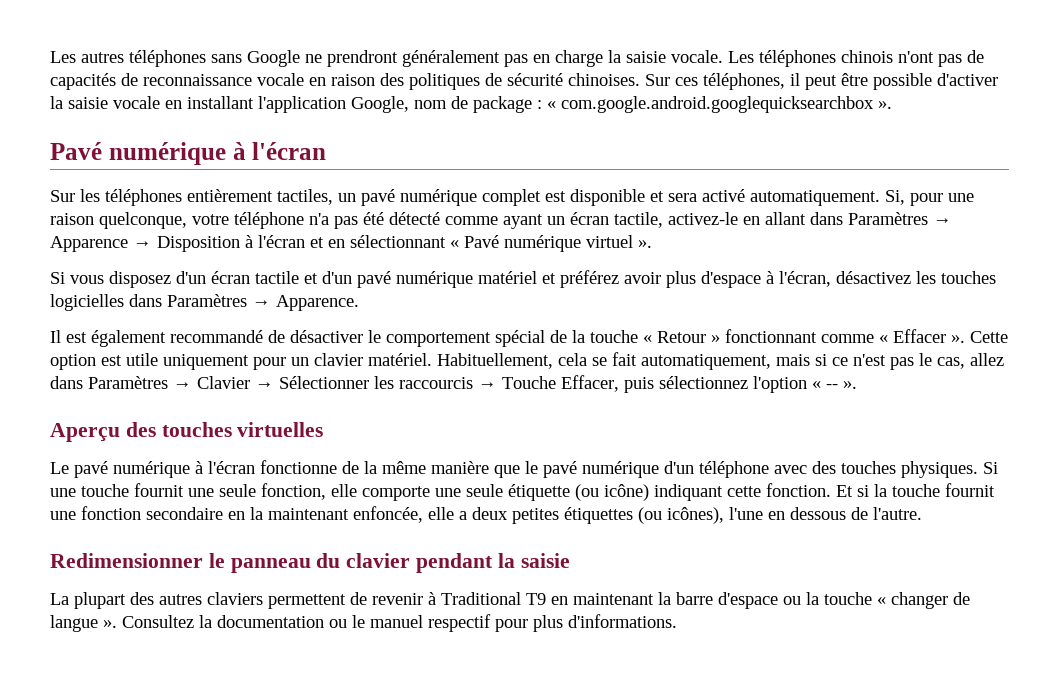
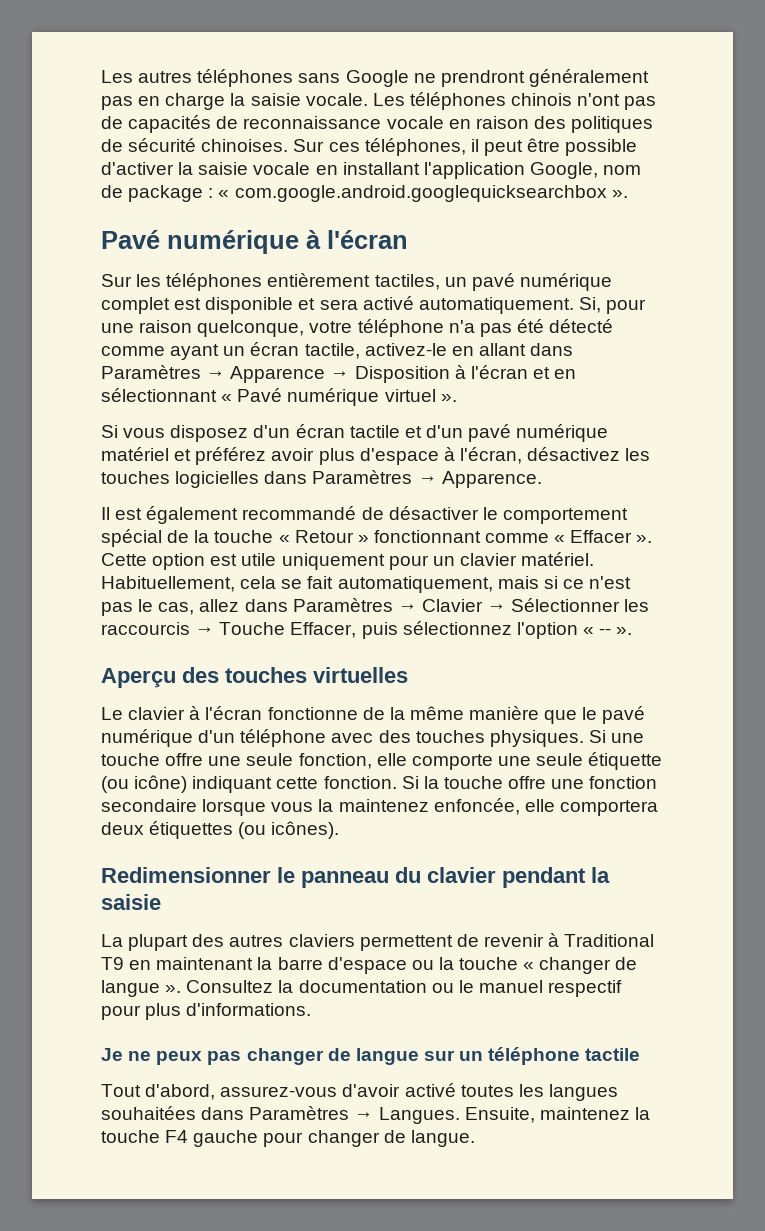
- Le pavé numérique à l'écran fonctionne de la même manière que le pavé numérique d'un téléphone avec des touches physiques.
+ Le clavier à l'écran fonctionne de la même manière que le pavé numérique d'un téléphone avec des touches physiques.
- Si une touche fournit une seule fonction, elle comporte une seule étiquette (ou icône) indiquant cette fonction.
+ Si une touche offre une seule fonction, elle comporte une seule étiquette (ou icône) indiquant cette fonction.
- Et si la touche fournit une fonction secondaire en la maintenant enfoncée, elle a deux petites étiquettes (ou icônes), l'une en dessous de l'autre.
+ Si la touche offre une fonction secondaire lorsque vous la maintenez enfoncée, elle comportera deux étiquettes (ou icônes).
+ Je ne peux pas changer de langue sur un téléphone tactile
+ Tout d'abord, assurez-vous d'avoir activé toutes les langues souhaitées dans Paramètres → Langues. Ensuite, maintenez la touche F4 gauche pour changer de langue.

